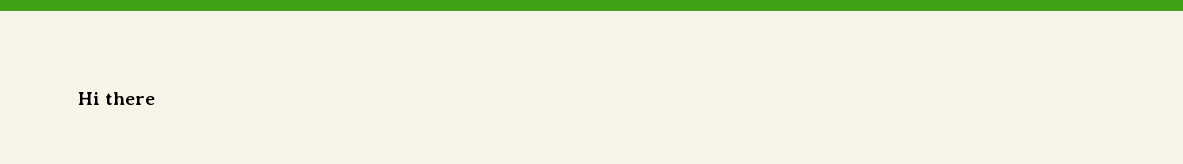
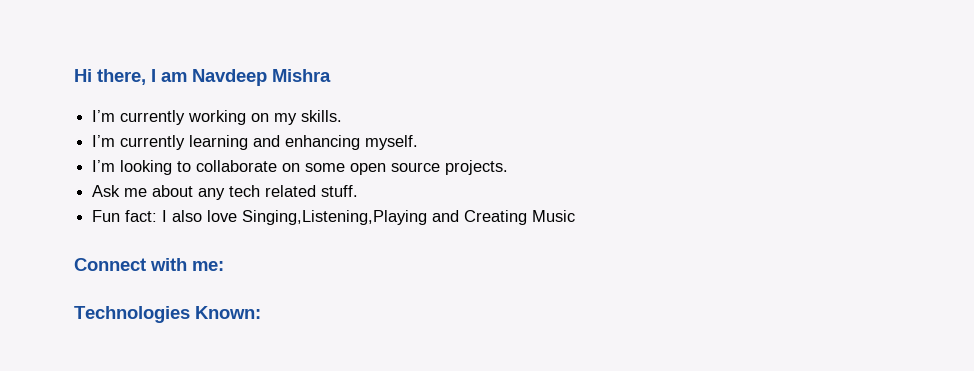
- Hi there
+ Hi there, I am Navdeep Mishra
+ I’m currently working on my skills.
+ I’m currently learning and enhancing myself.
+ I’m looking to collaborate on some open source projects.
+ Ask me about any tech related stuff.
+ Fun fact: I also love Singing,Listening,Playing and Creating Music
+ Connect with me:
+ Technologies Known:

